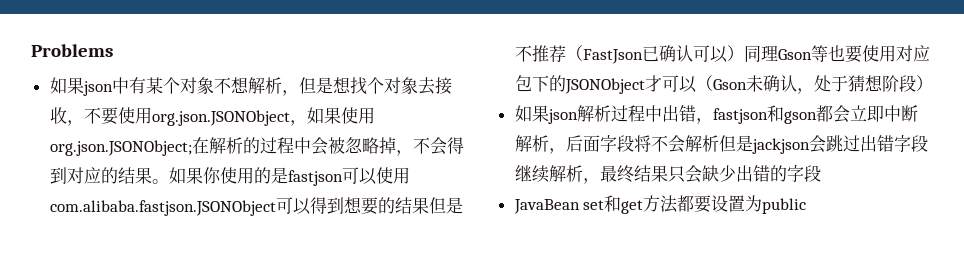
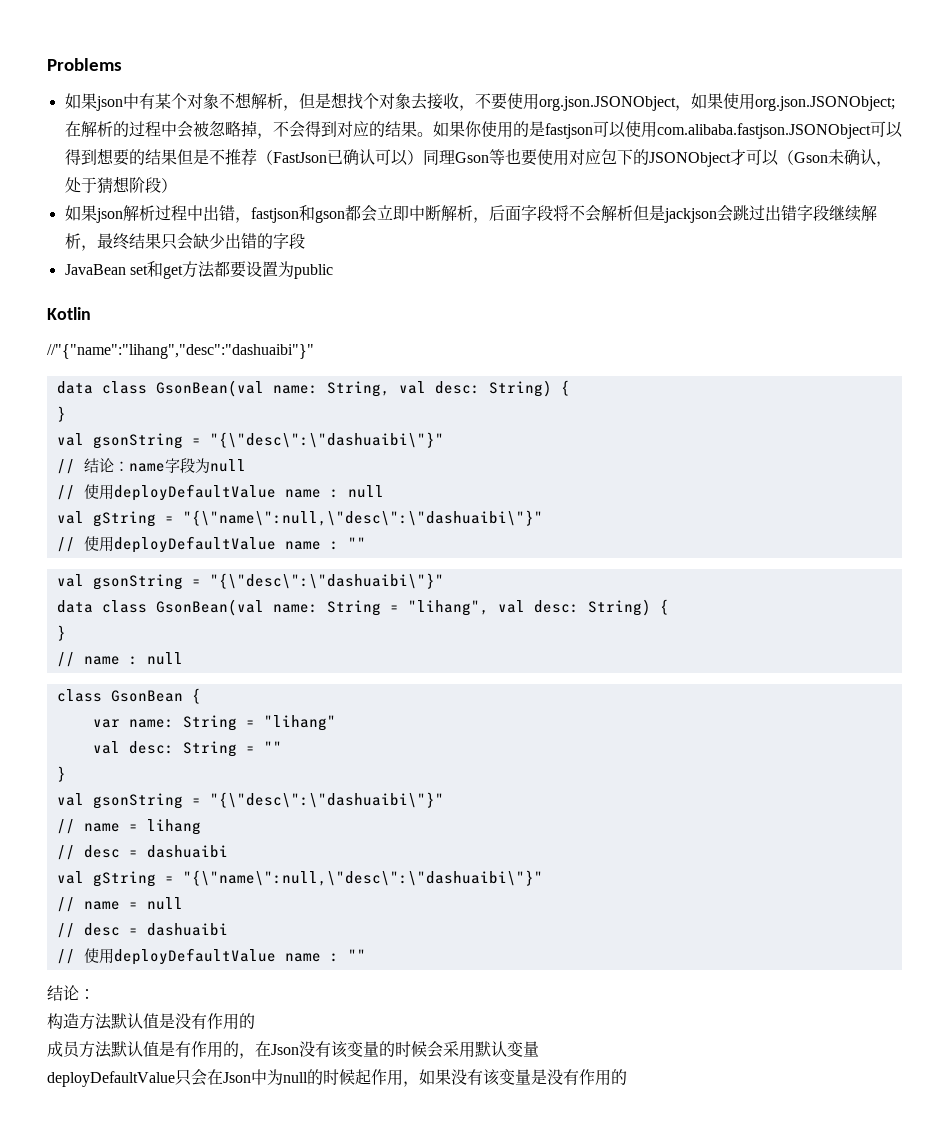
+ Kotlin
+ //"{"name":"lihang","desc":"dashuaibi"}"
+ data class GsonBean(val name: String, val desc: String) {
+ }
+ val gsonString = "{\"desc\":\"dashuaibi\"}"
+ // 结论：name字段为null
+ // 使用deployDefaultValue name : null
+ val gString = "{\"name\":null,\"desc\":\"dashuaibi\"}"
+ // 使用deployDefaultValue name : ""
+ val gsonString = "{\"desc\":\"dashuaibi\"}"
+ data class GsonBean(val name: String = "lihang", val desc: String) {
+ }
+ // name : null
+ class GsonBean {
+ var name: String = "lihang"
+ val desc: String = ""
+ }
+ val gsonString = "{\"desc\":\"dashuaibi\"}"
+ // name = lihang
+ // desc = dashuaibi
+ val gString = "{\"name\":null,\"desc\":\"dashuaibi\"}"
+ // name = null
+ // desc = dashuaibi
+ // 使用deployDefaultValue name : ""
+ 结论：
+ 构造方法默认值是没有作用的
+ 成员方法默认值是有作用的，在Json没有该变量的时候会采用默认变量
+ deployDefaultValue只会在Json中为null的时候起作用，如果没有该变量是没有作用的

